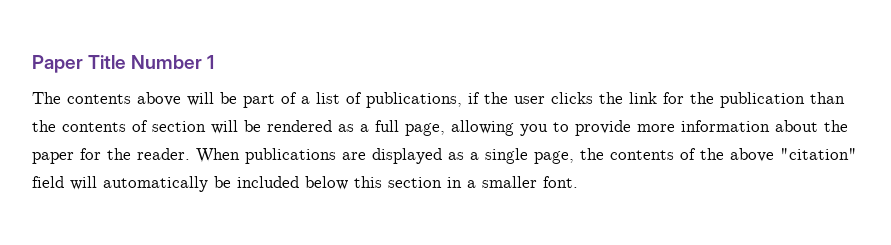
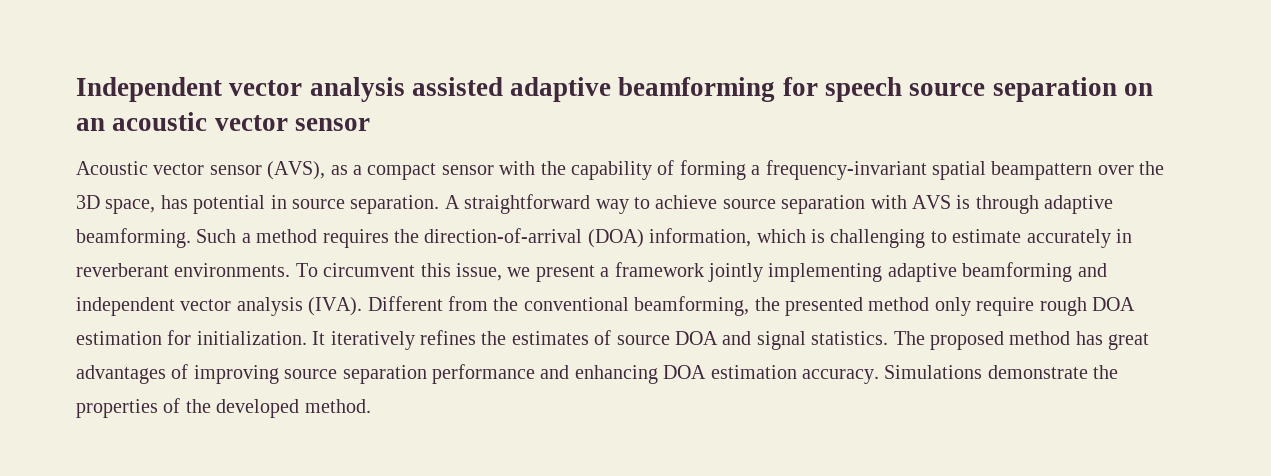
- Paper Title Number 1
- The contents above will be part of a list of publications, if the user clicks the link for the publication than the contents of section will be rendered as a full page, allowing you to provide more information about the paper for the reader. When publications are displayed as a single page, the contents of the above "citation" field will automatically be included below this section in a smaller font.
+ Independent vector analysis assisted adaptive beamforming for speech source separation on an acoustic vector sensor
+ Acoustic vector sensor (AVS), as a compact sensor with the capability of forming a frequency-invariant spatial beampattern over the 3D space, has potential in source separation. A straightforward way to achieve source separation with AVS is through adaptive beamforming. Such a method requires the direction-of-arrival (DOA) information, which is challenging to estimate accurately in reverberant environments. To circumvent this issue, we present a framework jointly implementing adaptive beamforming and independent vector analysis (IVA). Different from the conventional beamforming, the presented method only require rough DOA estimation for initialization. It iteratively refines the estimates of source DOA and signal statistics. The proposed method has great advantages of improving source separation performance and enhancing DOA estimation accuracy. Simulations demonstrate the properties of the developed method.

